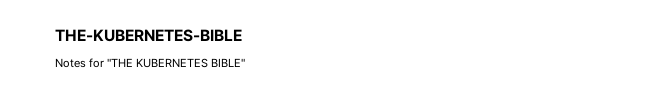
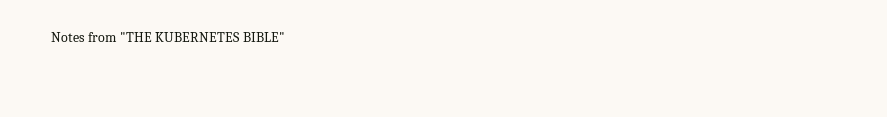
- THE-KUBERNETES-BIBLE
- Notes for "THE KUBERNETES BIBLE"
+ Notes from "THE KUBERNETES BIBLE"

